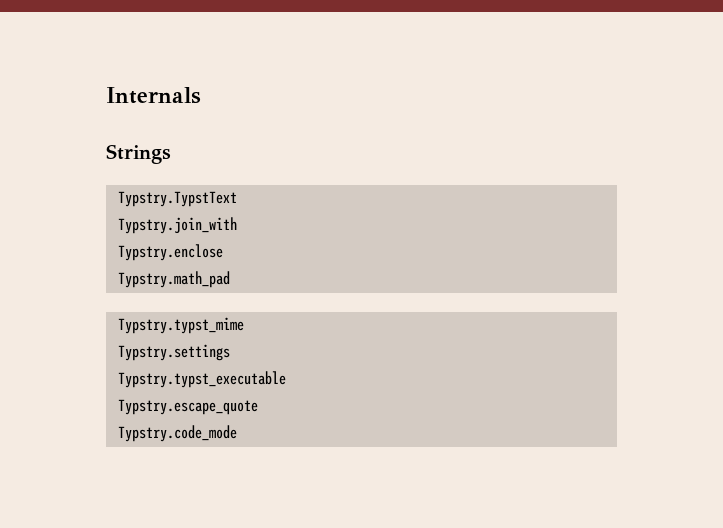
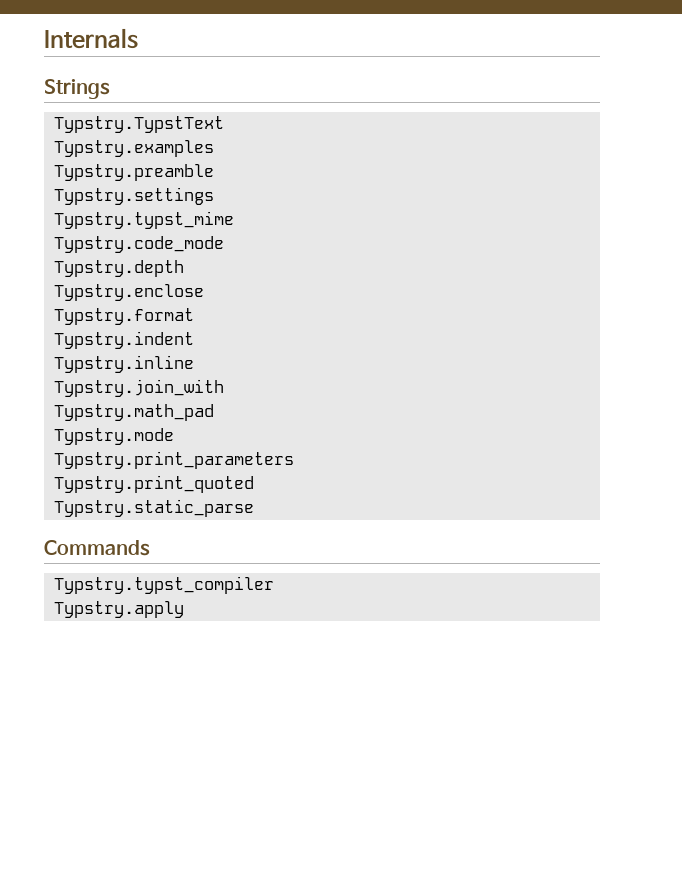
+ Typstry.examples
+ Typstry.preamble
+ Typstry.settings
+ Typstry.typst_mime
+ Typstry.code_mode
+ Typstry.depth
+ Typstry.enclose
+ Typstry.format
+ Typstry.indent
+ Typstry.inline
  Typstry.join_with
- Typstry.enclose
  Typstry.math_pad
- Typstry.typst_mime
- Typstry.settings
- Typstry.typst_executable
- Typstry.escape_quote
- Typstry.code_mode
+ Typstry.mode
+ Typstry.print_parameters
+ Typstry.print_quoted
+ Typstry.static_parse
+ Commands
+ Typstry.typst_compiler
+ Typstry.apply

